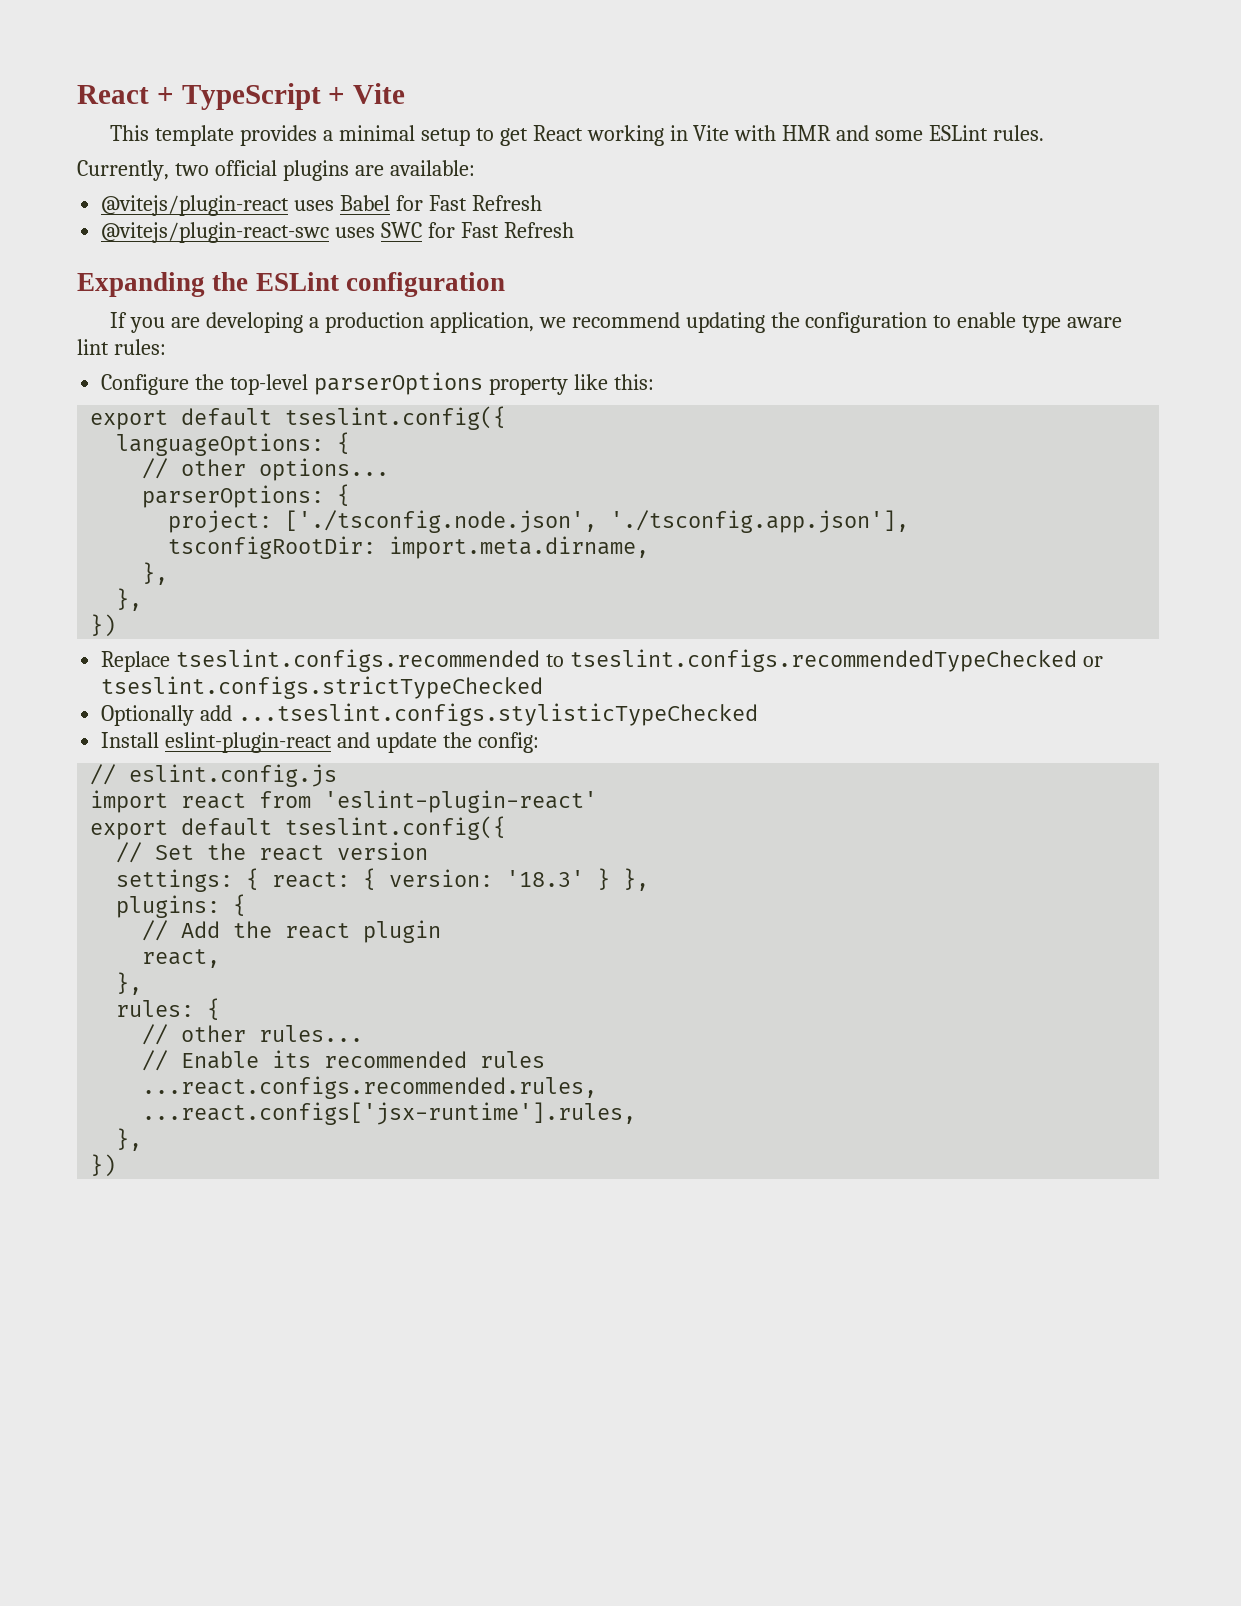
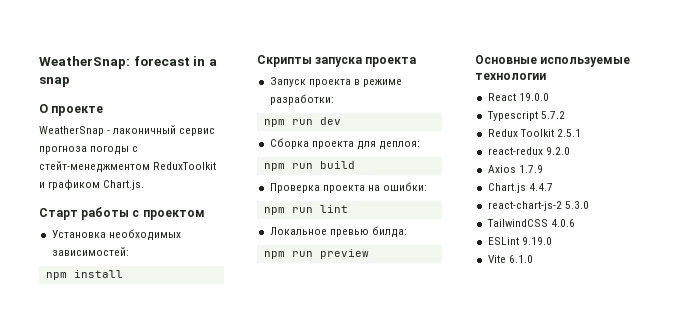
- React + TypeScript + Vite
- This template provides a minimal setup to get React working in Vite with HMR and some ESLint rules.
- Currently, two official plugins are available:
- @vitejs/plugin-react uses Babel for Fast Refresh
- @vitejs/plugin-react-swc uses SWC for Fast Refresh
- Expanding the ESLint configuration
- If you are developing a production application, we recommend updating the configuration to enable type aware lint rules:
- Configure the top-level parserOptions property like this:
- export default tseslint.config({
- languageOptions: {
- // other options...
- parserOptions: {
- project: ['./tsconfig.node.json', './tsconfig.app.json'],
- tsconfigRootDir: import.meta.dirname,
- },
- },
- })
- Replace tseslint.configs.recommended to tseslint.configs.recommendedTypeChecked or tseslint.configs.strictTypeChecked
- Optionally add ...tseslint.configs.stylisticTypeChecked
- Install eslint-plugin-react and update the config:
- // eslint.config.js
- import react from 'eslint-plugin-react'
- export default tseslint.config({
- // Set the react version
- settings: { react: { version: '18.3' } },
- plugins: {
- // Add the react plugin
- react,
- },
- rules: {
- // other rules...
- // Enable its recommended rules
- ...react.configs.recommended.rules,
- ...react.configs['jsx-runtime'].rules,
- },
- })
+ WeatherSnap: forecast in a snap
+ О проекте
+ WeatherSnap - лаконичный сервис прогноза погоды с стейт-менеджментом ReduxToolkit и графиком Chart.js.
+ Старт работы с проектом
+ Установка необходимых зависимостей:
+ npm install
+ Скрипты запуска проекта
+ Запуск проекта в режиме разработки:
+ npm run dev
+ Сборка проекта для деплоя:
+ npm run build
+ Проверка проекта на ошибки:
+ npm run lint
+ Локальное превью билда:
+ npm run preview
+ Основные используемые технологии
+ React 19.0.0
+ Typescript 5.7.2
+ Redux Toolkit 2.5.1
+ react-redux 9.2.0
+ Axios 1.7.9
+ Chart.js 4.4.7
+ react-chart-js-2 5.3.0
+ TailwindCSS 4.0.6
+ ESLint 9.19.0
+ Vite 6.1.0

